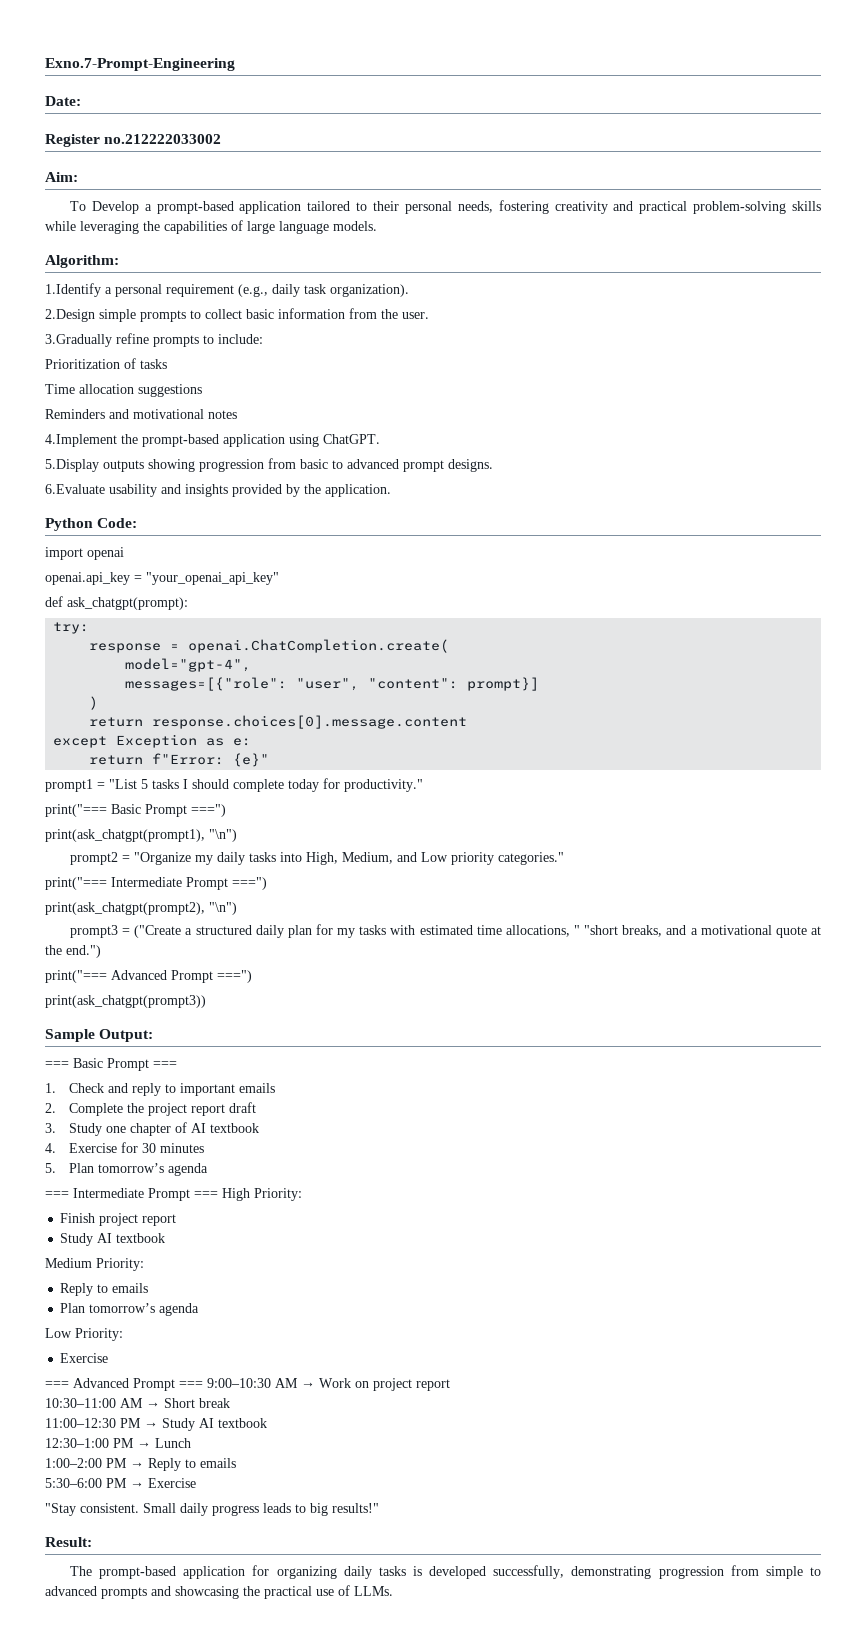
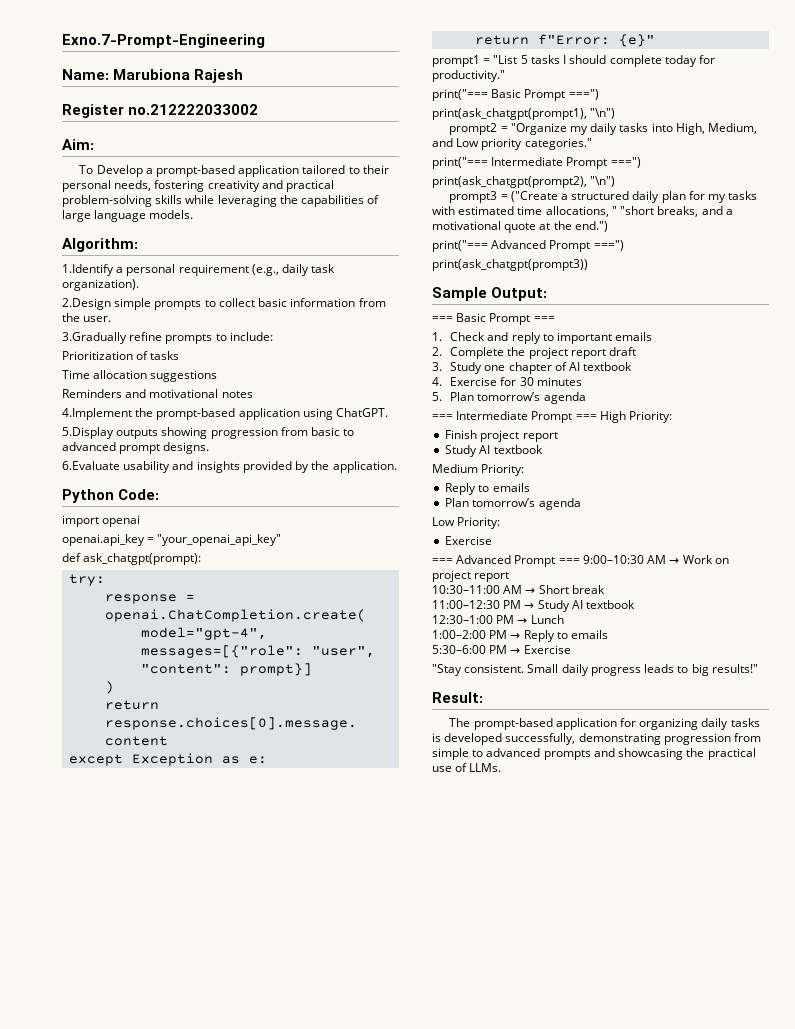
- Date:
+ Name: Marubiona Rajesh

